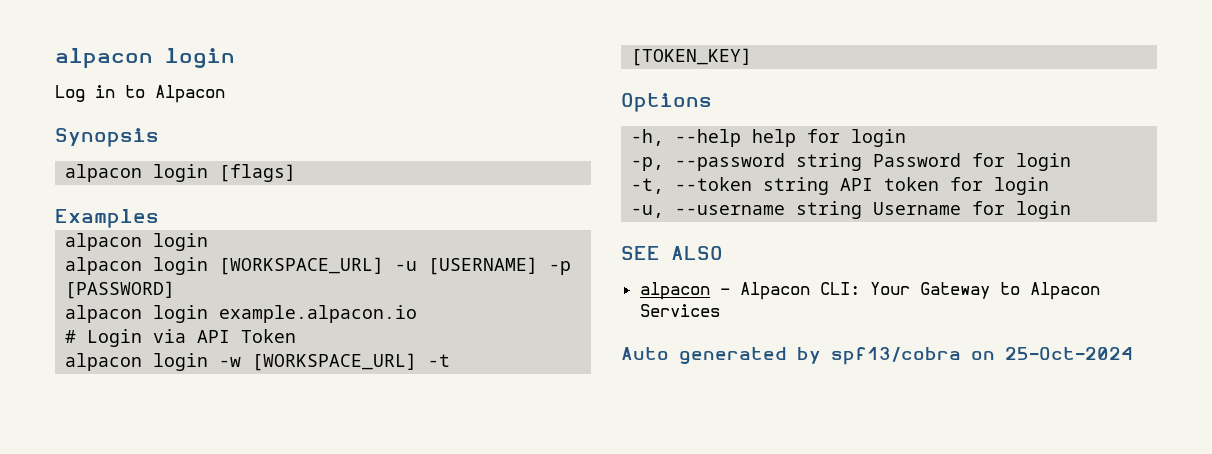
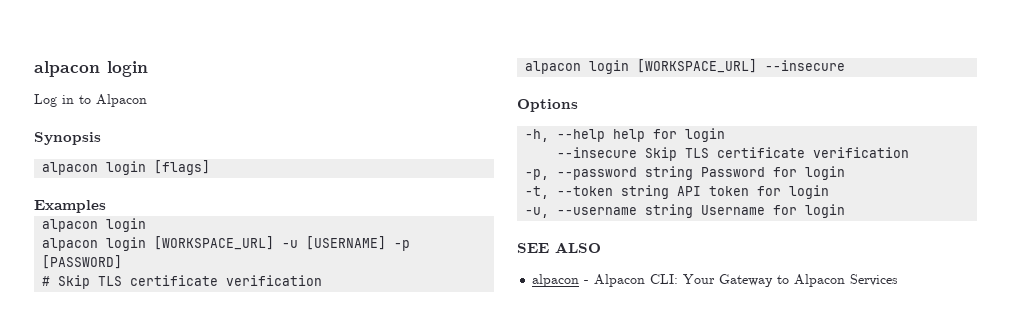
- alpacon login example.alpacon.io
- # Login via API Token
- alpacon login -w [WORKSPACE_URL] -t [TOKEN_KEY]
+ # Skip TLS certificate verification
+ alpacon login [WORKSPACE_URL] --insecure
+ --insecure Skip TLS certificate verification
- Auto generated by spf13/cobra on 25-Oct-2024

